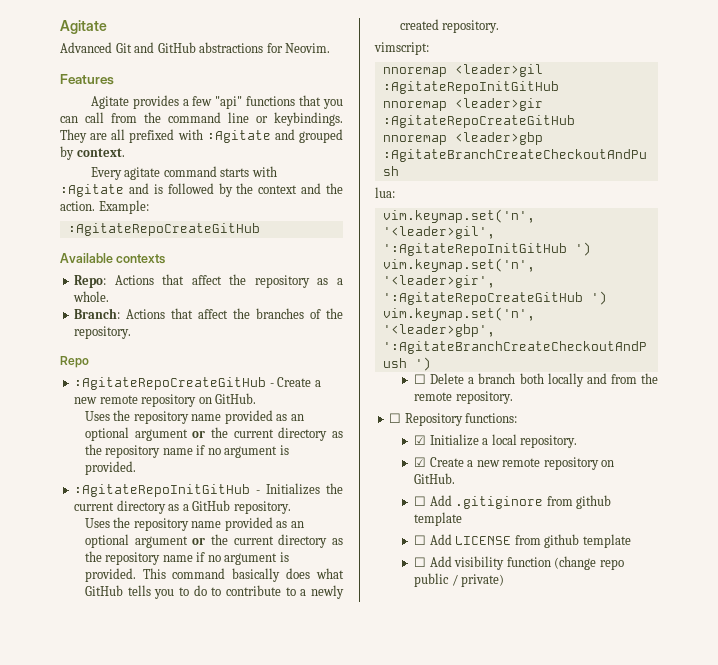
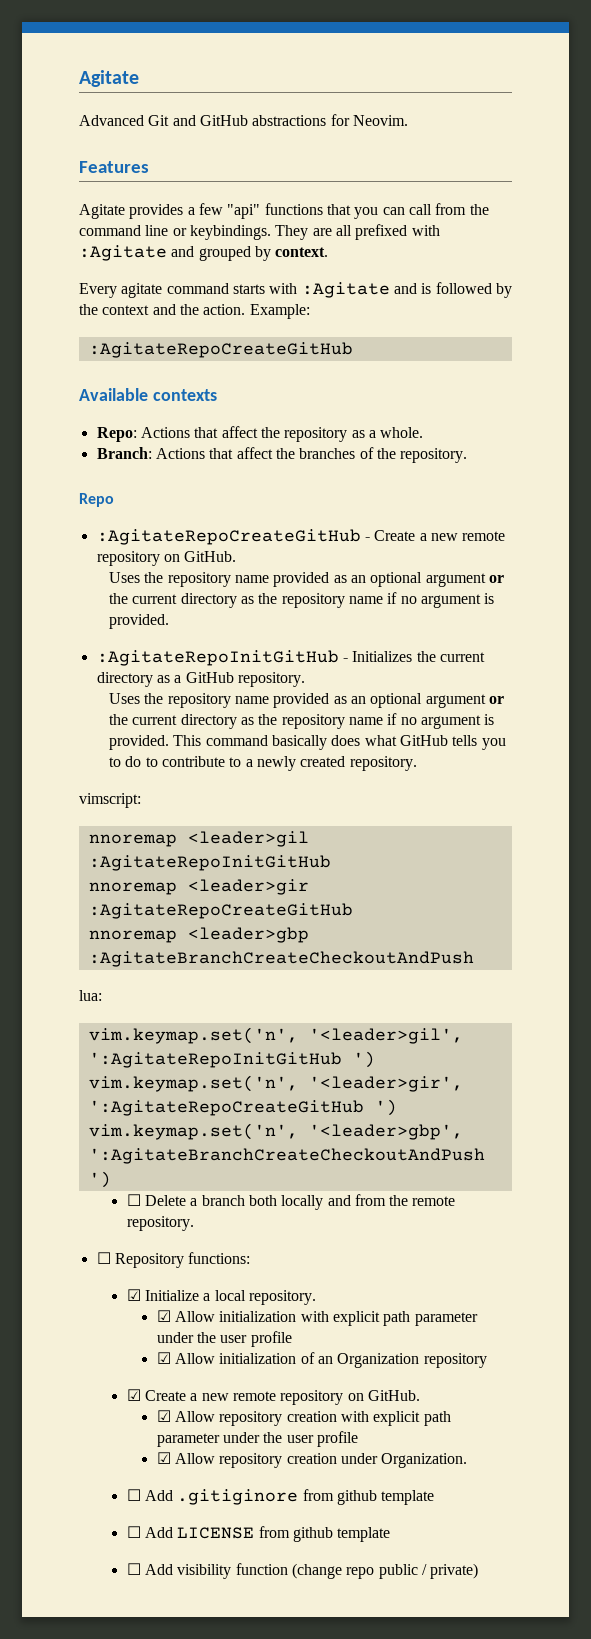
+ ☑ Allow initialization with explicit path parameter under the user profile
+ ☑ Allow initialization of an Organization repository
+ ☑ Allow repository creation with explicit path parameter under the user profile
+ ☑ Allow repository creation under Organization.

